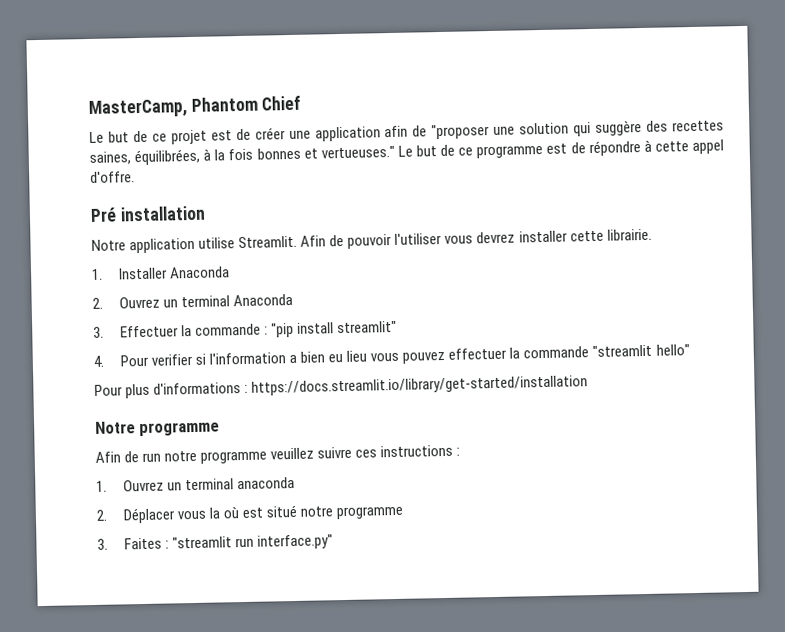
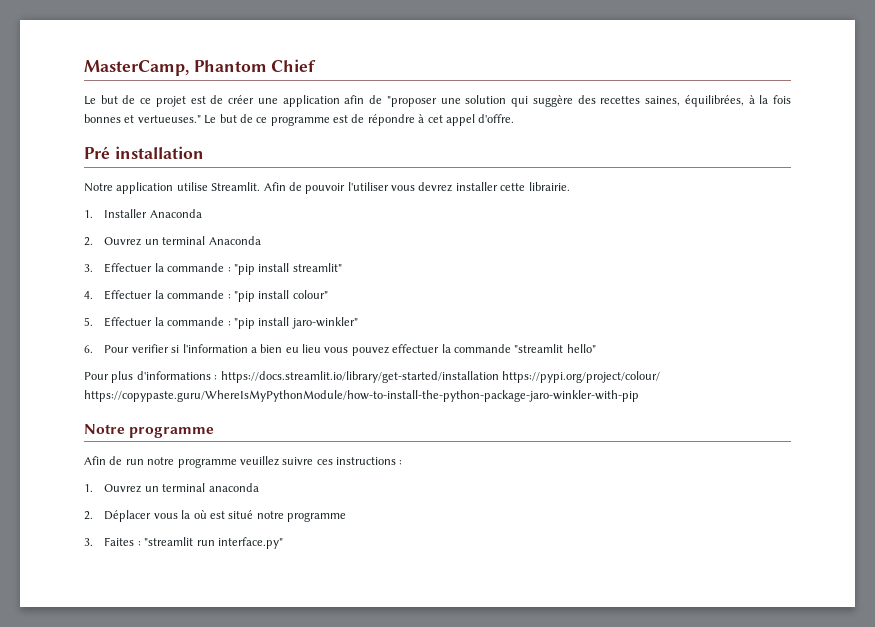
- Le but de ce programme est de répondre à cette appel d'offre.
+ Le but de ce programme est de répondre à cet appel d'offre.
- 4. Pour verifier si l'information a bien eu lieu vous pouvez effectuer la commande "streamlit hello"
+ 4. Effectuer la commande : "pip install colour"
+ 5. Effectuer la commande : "pip install jaro-winkler"
+ 6. Pour verifier si l'information a bien eu lieu vous pouvez effectuer la commande "streamlit hello"
- Pour plus d'informations : https://docs.streamlit.io/library/get-started/installation
+ Pour plus d'informations : https://docs.streamlit.io/library/get-started/installation https://pypi.org/project/colour/ https://copypaste.guru/WhereIsMyPythonModule/how-to-install-the-python-package-jaro-winkler-with-pip

